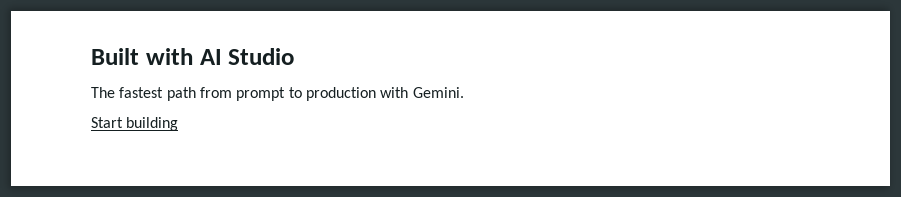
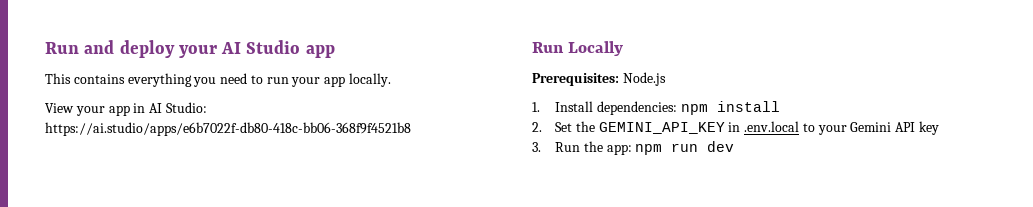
- Built with AI Studio
- The fastest path from prompt to production with Gemini.
- Start building
+ Run and deploy your AI Studio app
+ This contains everything you need to run your app locally.
+ View your app in AI Studio: https://ai.studio/apps/e6b7022f-db80-418c-bb06-368f9f4521b8
+ Run Locally
+ Prerequisites: Node.js
+ 1. Install dependencies: npm install
+ 2. Set the GEMINI_API_KEY in .env.local to your Gemini API key
+ 3. Run the app: npm run dev

